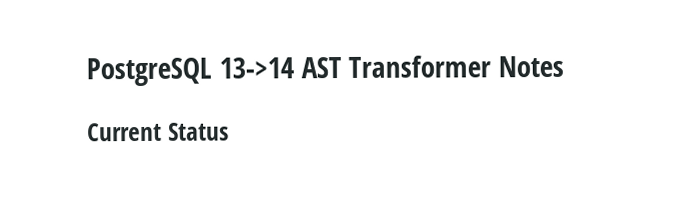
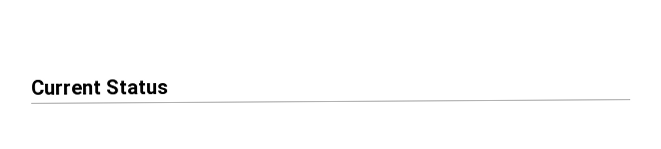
- PostgreSQL 13->14 AST Transformer Notes

